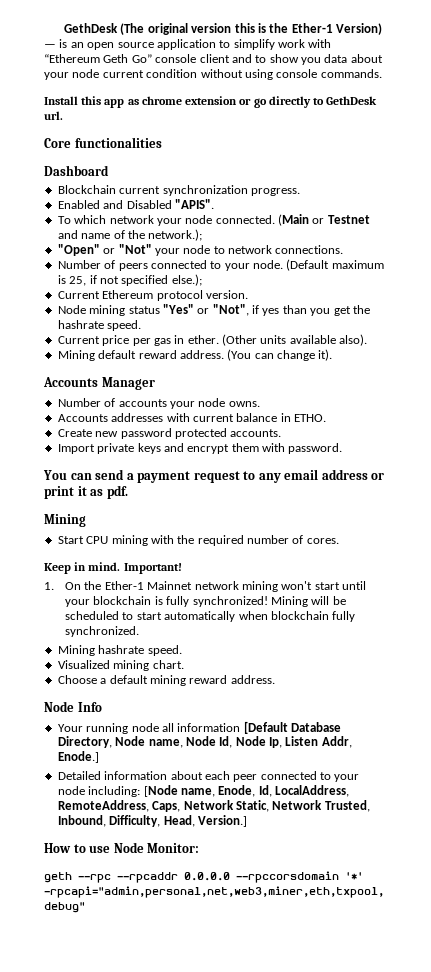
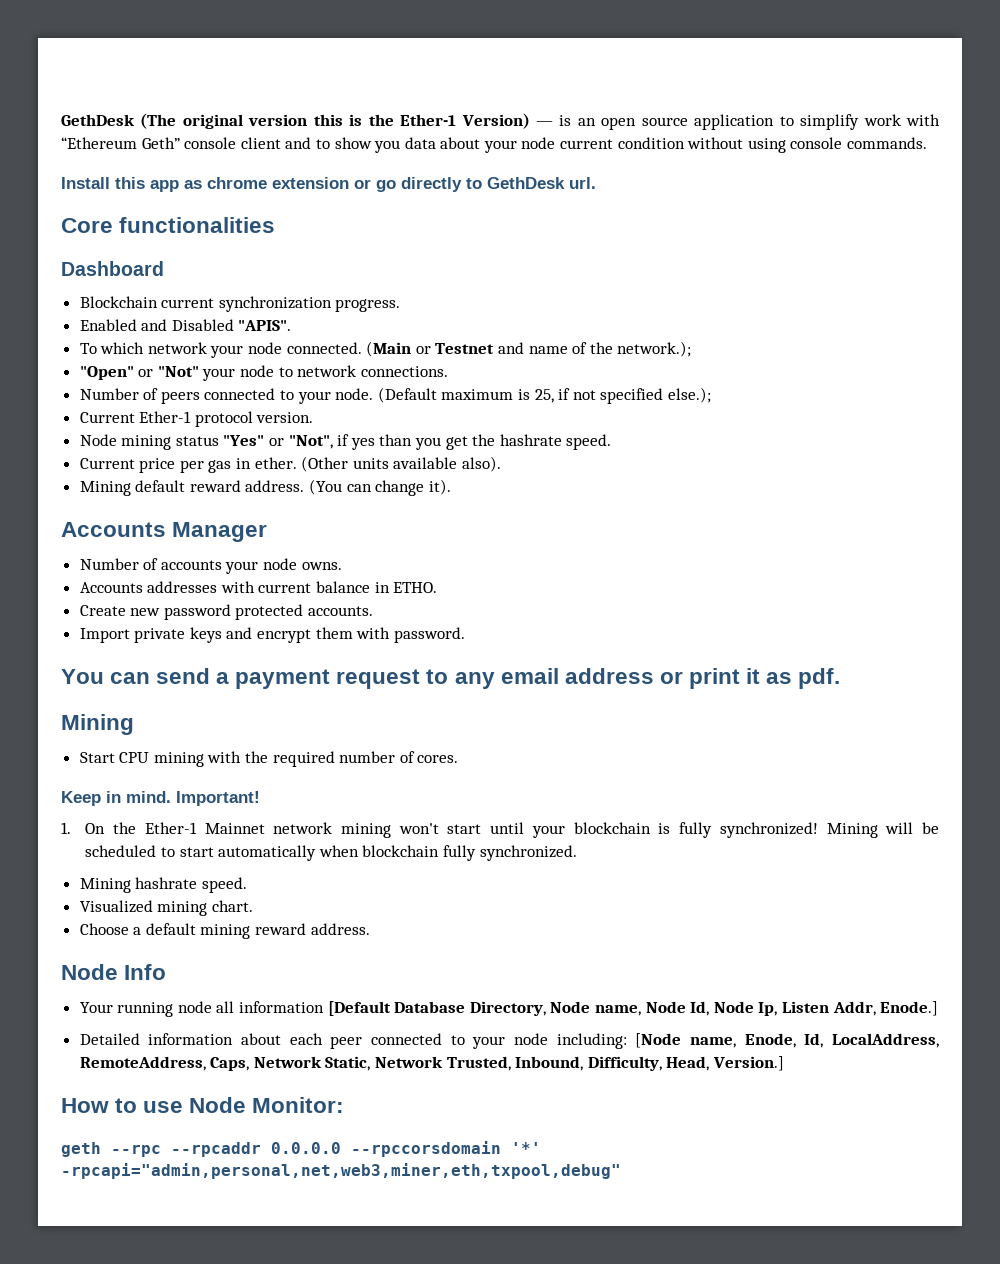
- GethDesk (The original version this is the Ether-1 Version) — is an open source application to simplify work with “Ethereum Geth Go” console client and to show you data about your node current condition without using console commands.
+ GethDesk (The original version this is the Ether-1 Version) — is an open source application to simplify work with “Ethereum Geth” console client and to show you data about your node current condition without using console commands.
- Current Ethereum protocol version.
+ Current Ether-1 protocol version.

